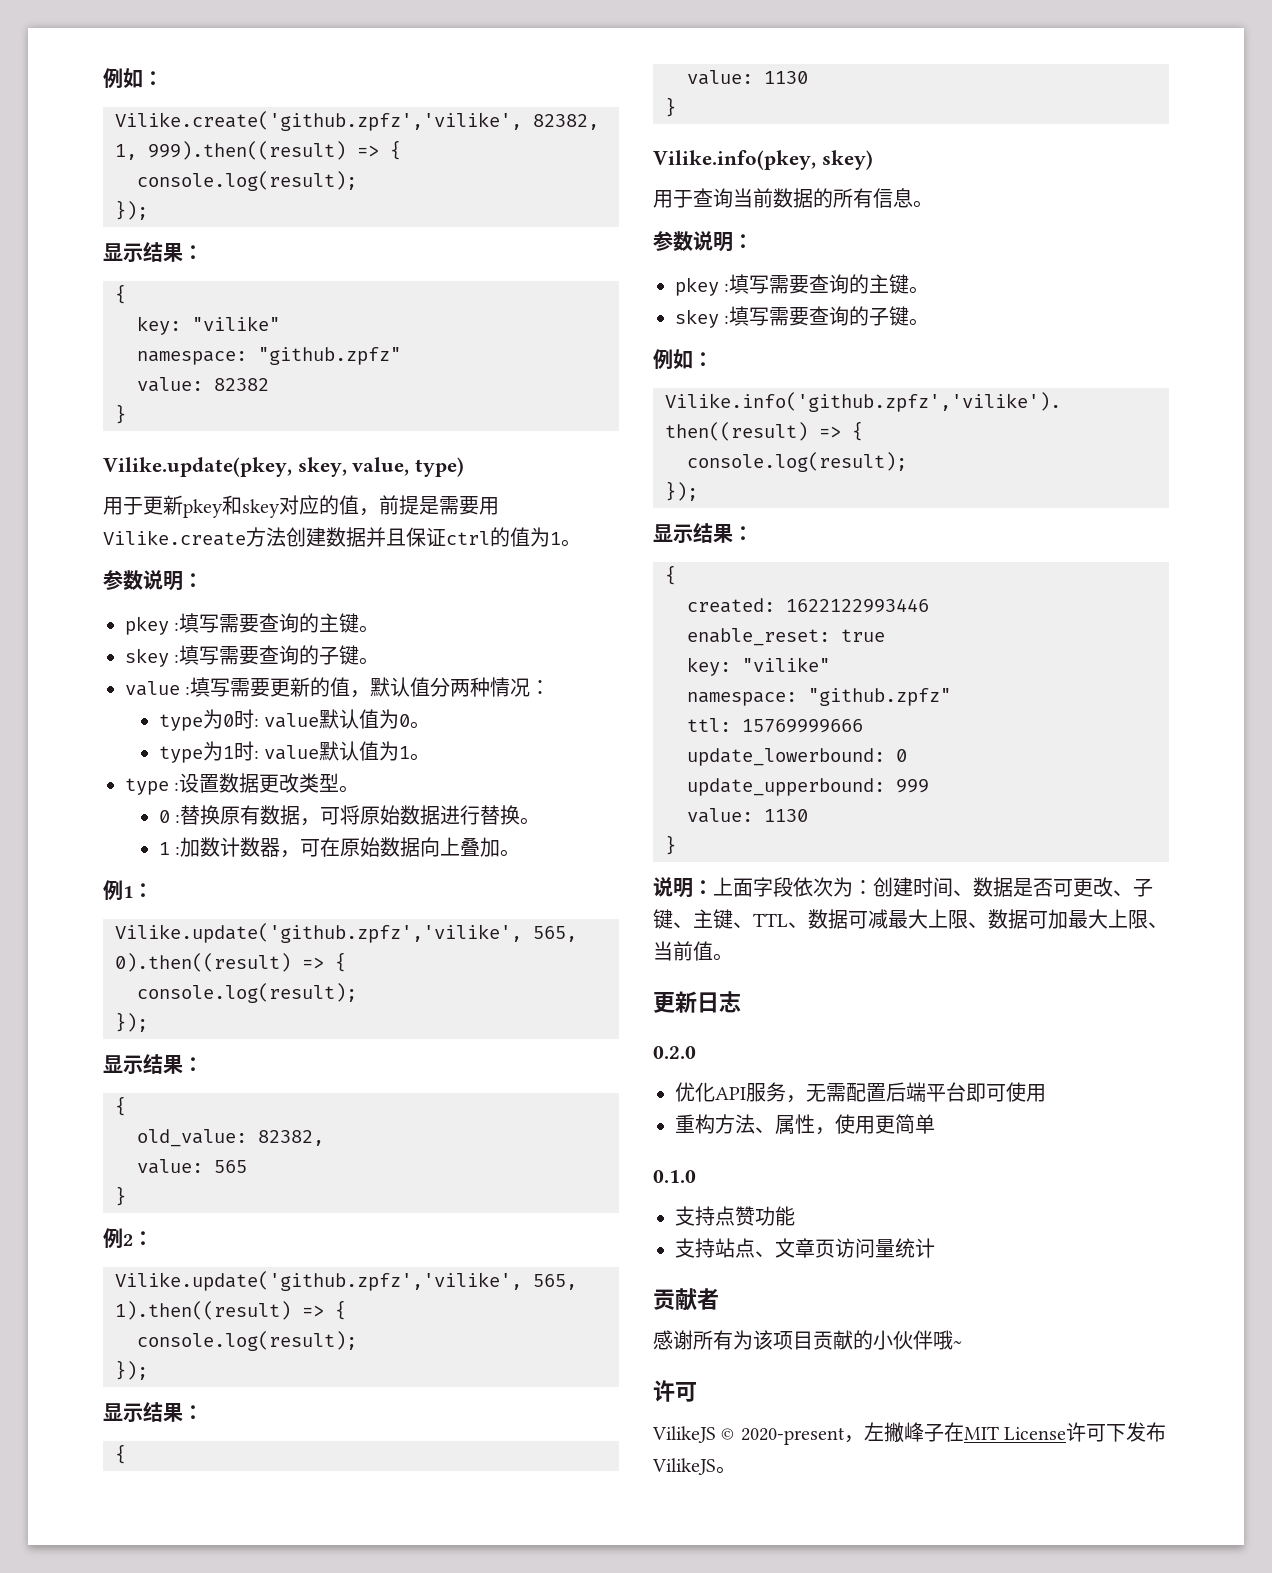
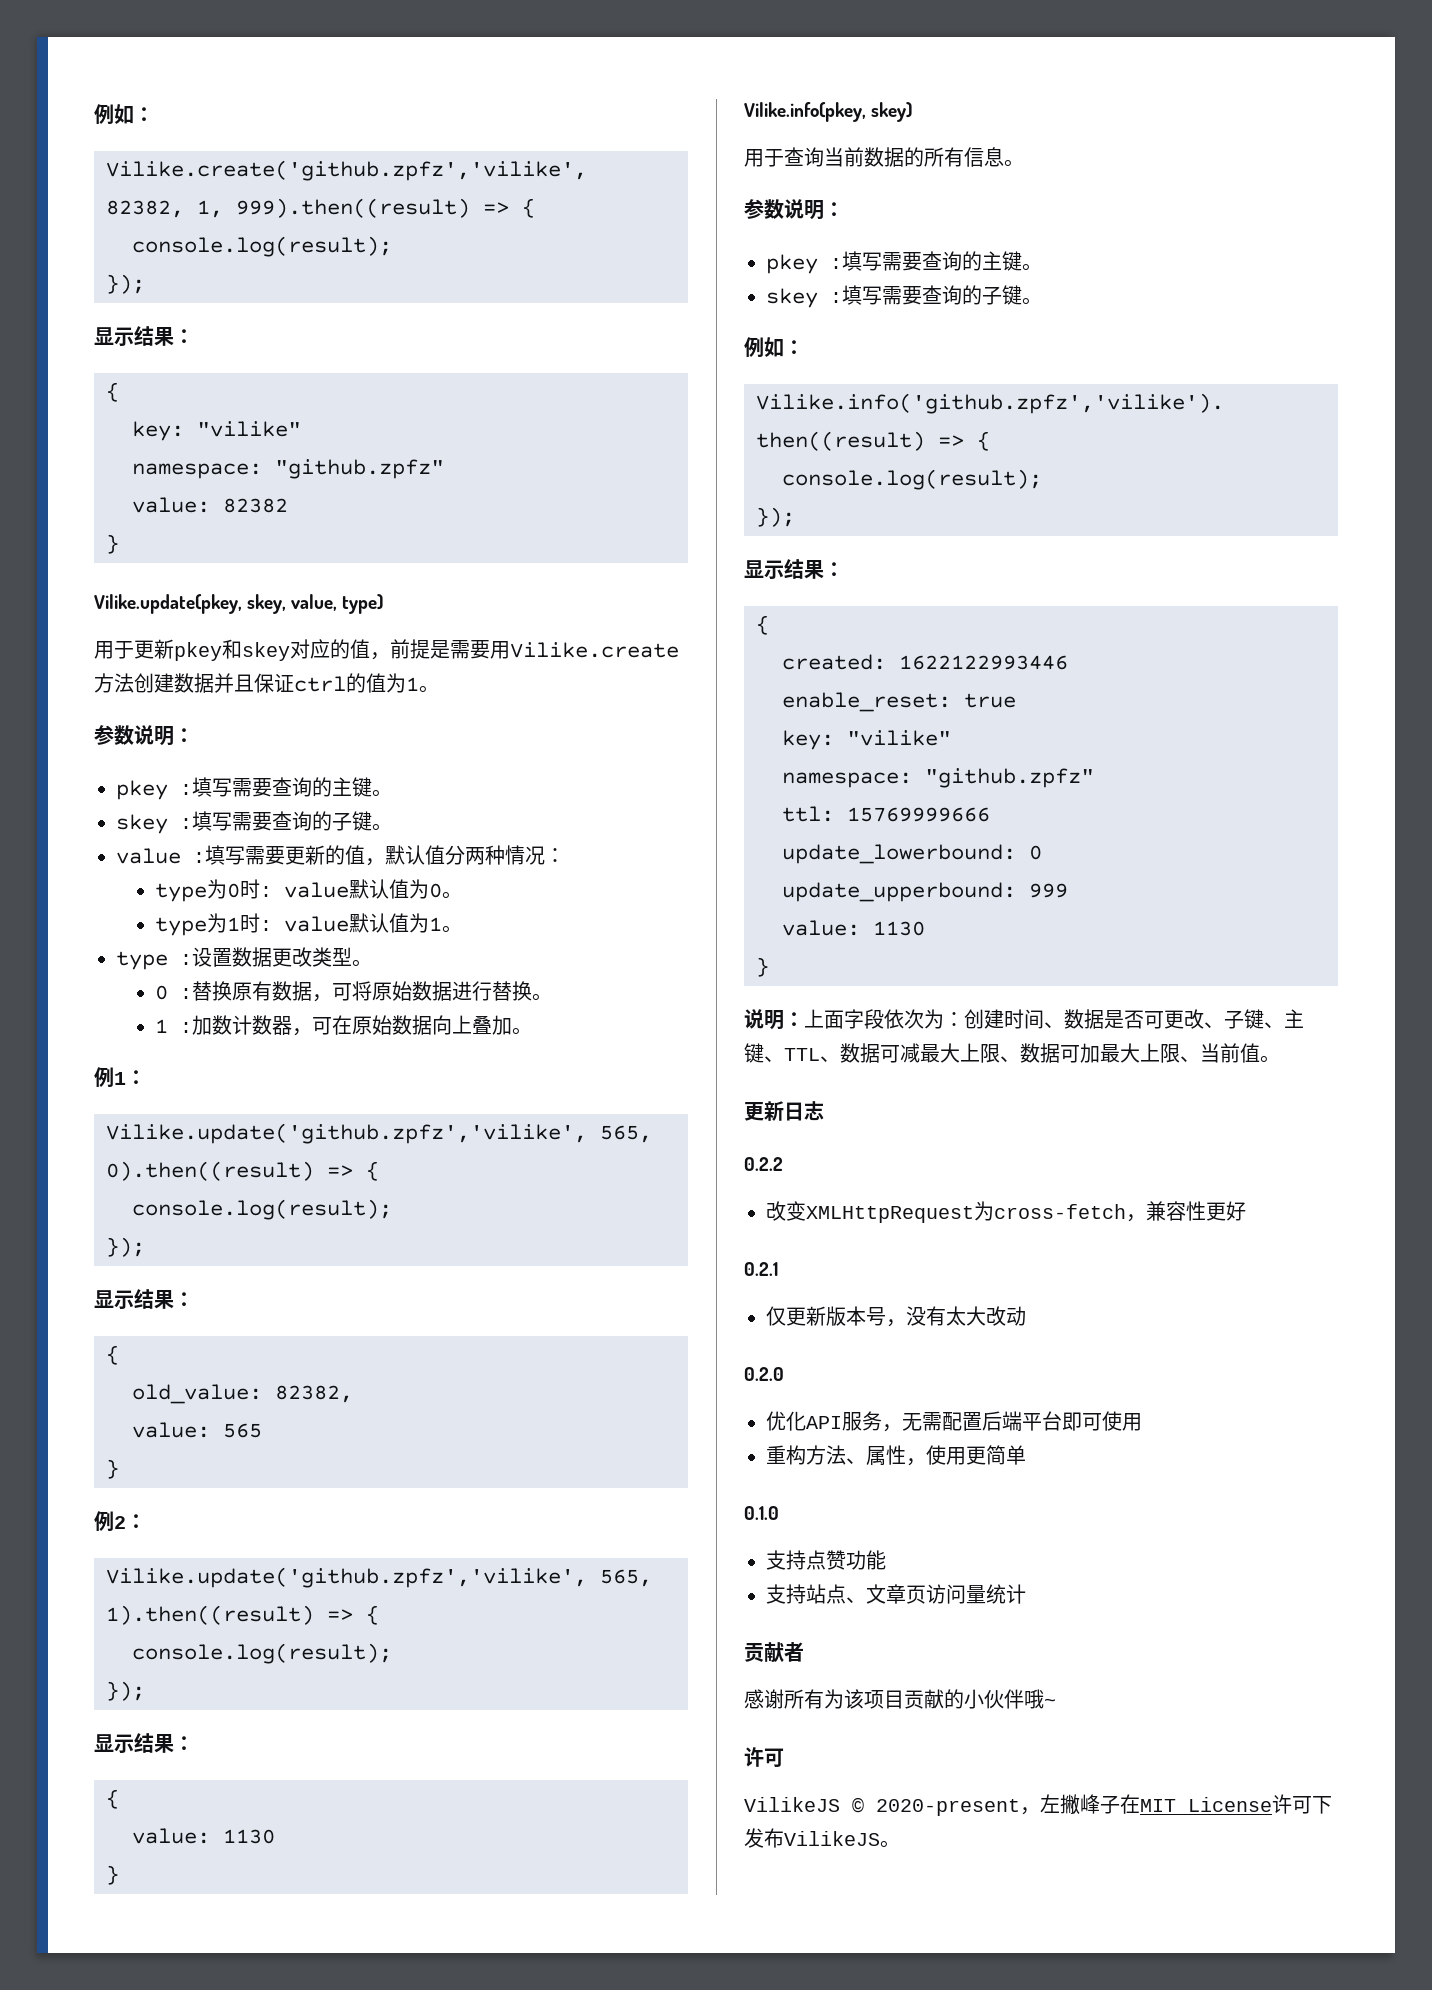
+ 0.2.2
+ 改变XMLHttpRequest为cross-fetch，兼容性更好
+ 0.2.1
+ 仅更新版本号，没有太大改动

